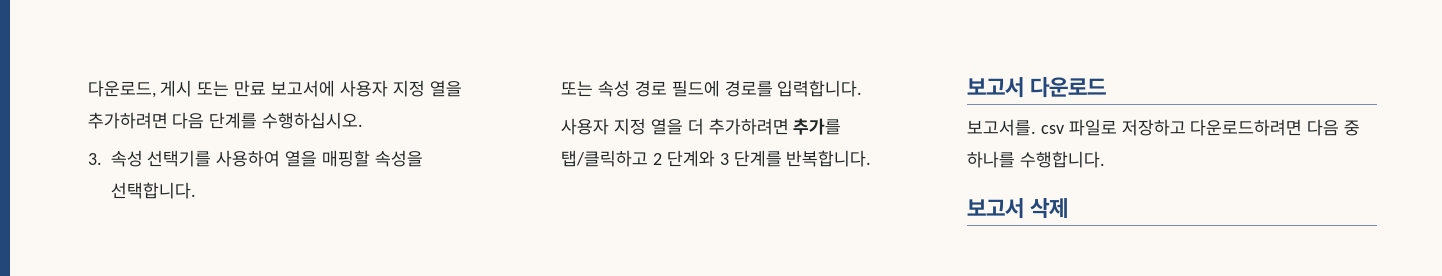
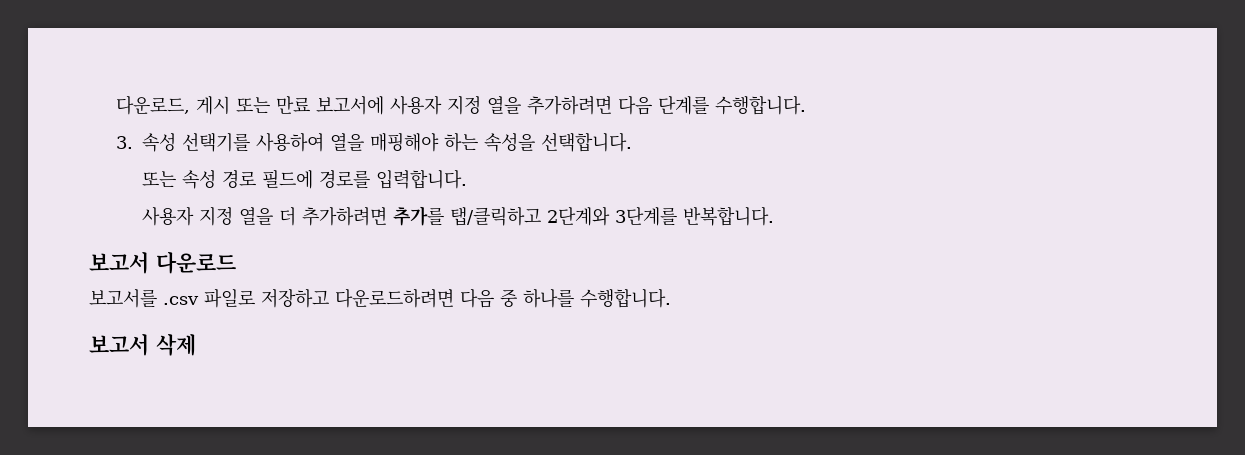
- 다운로드, 게시 또는 만료 보고서에 사용자 지정 열을 추가하려면 다음 단계를 수행하십시오.
+ 다운로드, 게시 또는 만료 보고서에 사용자 지정 열을 추가하려면 다음 단계를 수행합니다.
- 3. 속성 선택기를 사용하여 열을 매핑할 속성을 선택합니다.
+ 3. 속성 선택기를 사용하여 열을 매핑해야 하는 속성을 선택합니다.
- 사용자 지정 열을 더 추가하려면 추가를 탭/클릭하고 2 단계와 3 단계를 반복합니다.
+ 사용자 지정 열을 더 추가하려면 추가를 탭/클릭하고 2단계와 3단계를 반복합니다.
- 보고서를. csv 파일로 저장하고 다운로드하려면 다음 중 하나를 수행합니다.
+ 보고서를 .csv 파일로 저장하고 다운로드하려면 다음 중 하나를 수행합니다.

